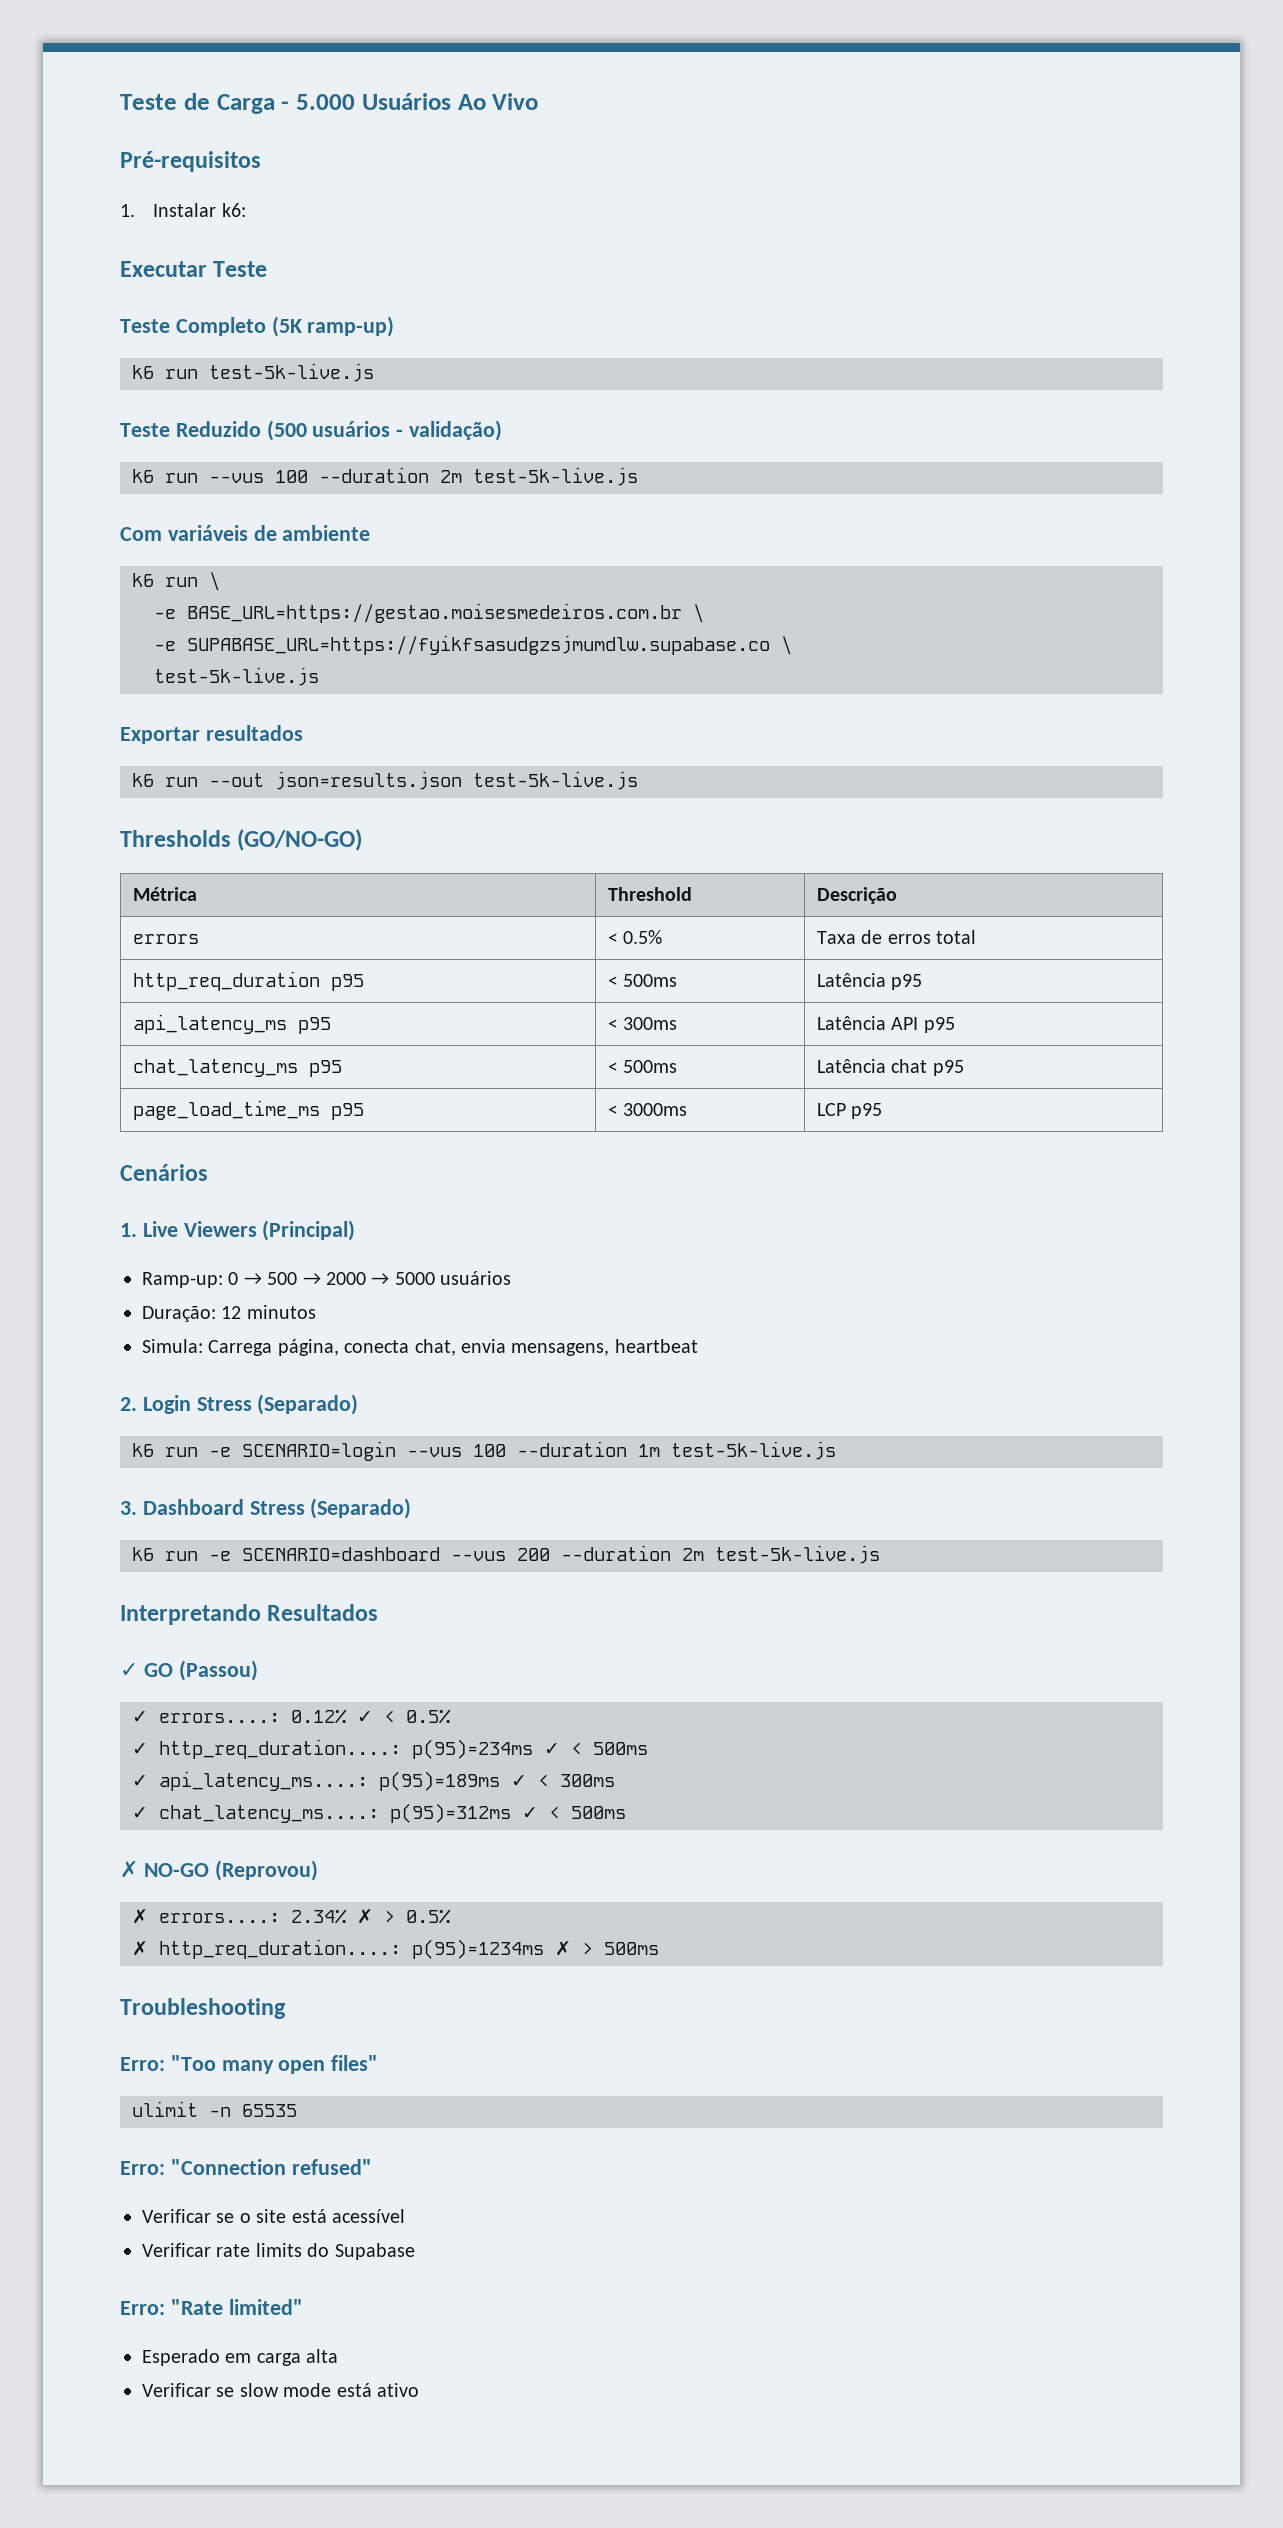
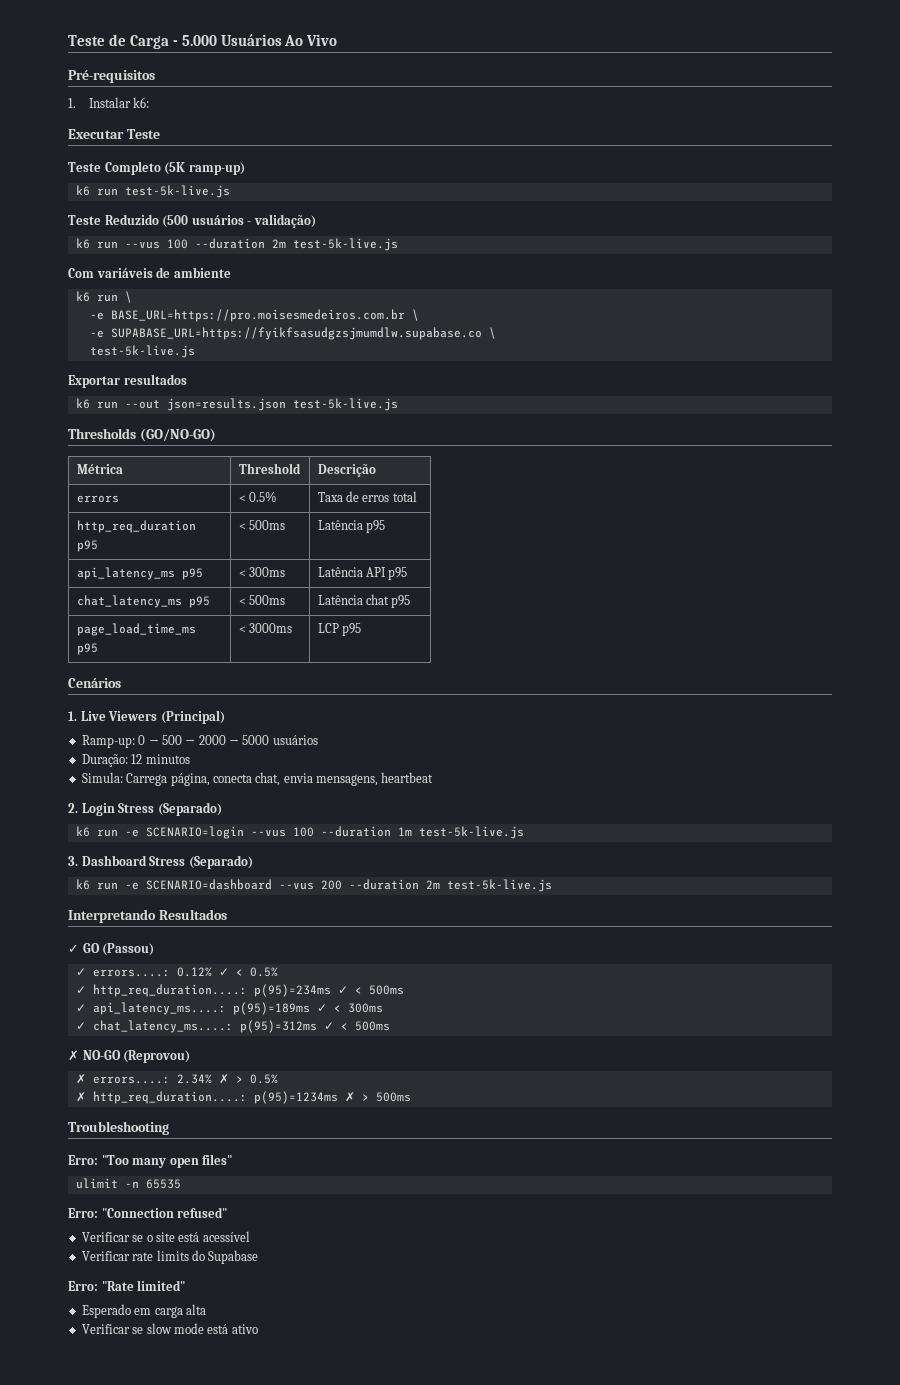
- -e BASE_URL=https://gestao.moisesmedeiros.com.br \
+ -e BASE_URL=https://pro.moisesmedeiros.com.br \

